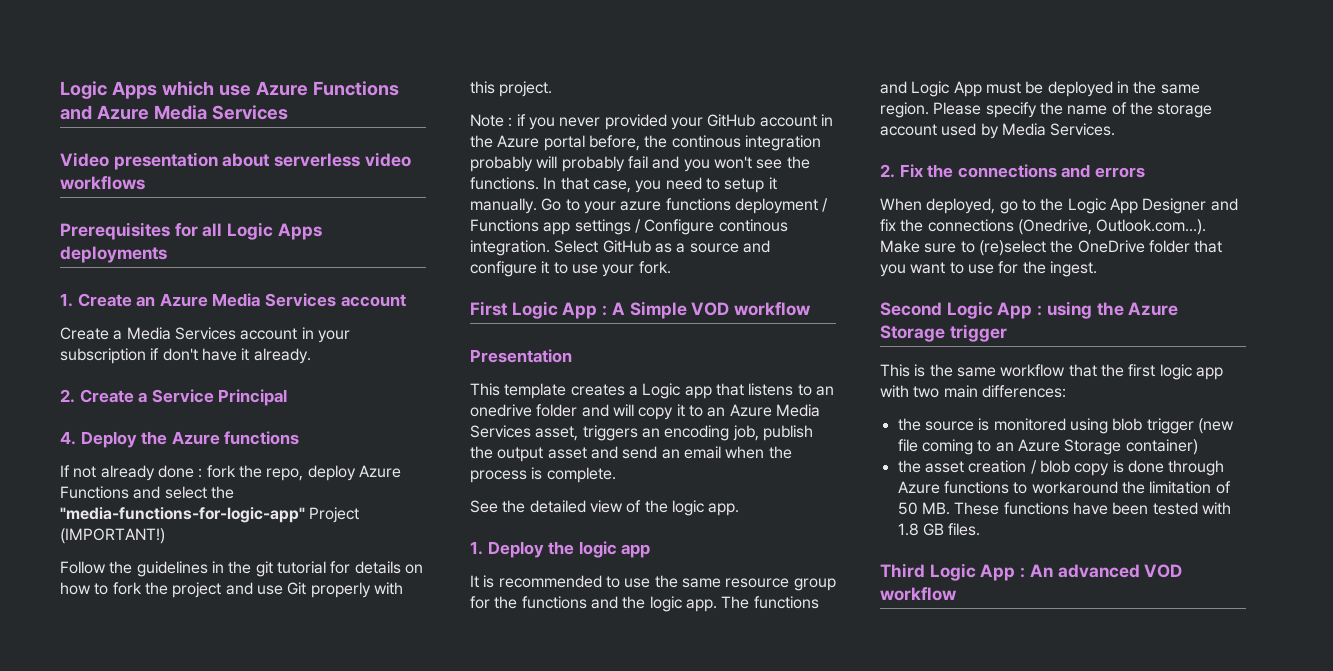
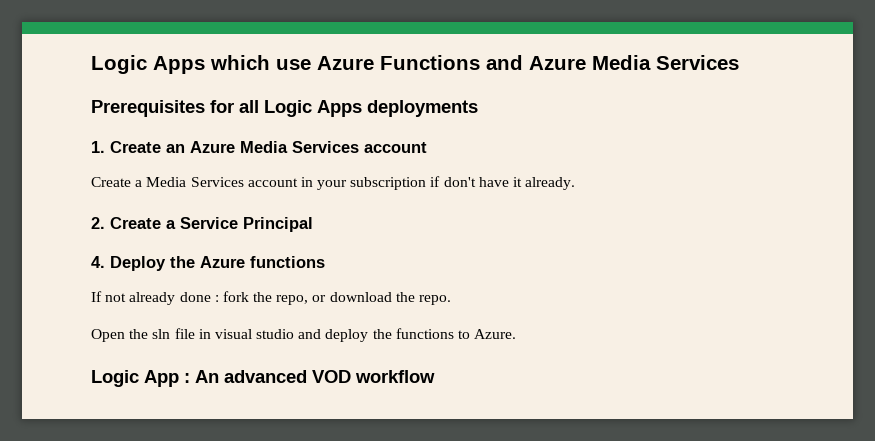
- Video presentation about serverless video workflows
- If not already done : fork the repo, deploy Azure Functions and select the "media-functions-for-logic-app" Project (IMPORTANT!)
- Follow the guidelines in the git tutorial for details on how to fork the project and use Git properly with this project.
- Note : if you never provided your GitHub account in the Azure portal before, the continous integration probably will probably fail and you won't see the functions. In that case, you need to setup it manually. Go to your azure functions deployment / Functions app settings / Configure continous integration. Select GitHub as a source and configure it to use your fork.
- First Logic App : A Simple VOD workflow
- Presentation
- This template creates a Logic app that listens to an onedrive folder and will copy it to an Azure Media Services asset, triggers an encoding job, publish the output asset and send an email when the process is complete.
- See the detailed view of the logic app.
- 1. Deploy the logic app
- It is recommended to use the same resource group for the functions and the logic app. The functions and Logic App must be deployed in the same region. Please specify the name of the storage account used by Media Services.
- 2. Fix the connections and errors
- When deployed, go to the Logic App Designer and fix the connections (Onedrive, Outlook.com...). Make sure to (re)select the OneDrive folder that you want to use for the ingest.
- Second Logic App : using the Azure Storage trigger
- This is the same workflow that the first logic app with two main differences:
- the source is monitored using blob trigger (new file coming to an Azure Storage container)
- the asset creation / blob copy is done through Azure functions to workaround the limitation of 50 MB. These functions have been tested with 1.8 GB files.
- Third Logic App : An advanced VOD workflow
+ If not already done : fork the repo, or download the repo.
+ Open the sln file in visual studio and deploy the functions to Azure.
+ Logic App : An advanced VOD workflow

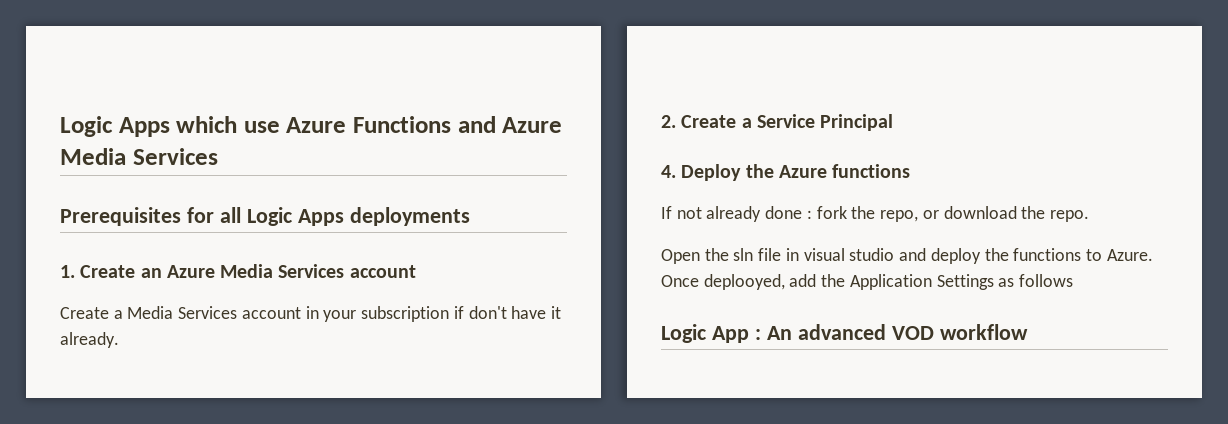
+ Once deplooyed, add the Application Settings as follows

